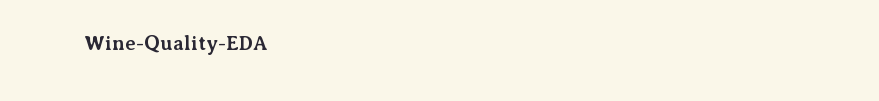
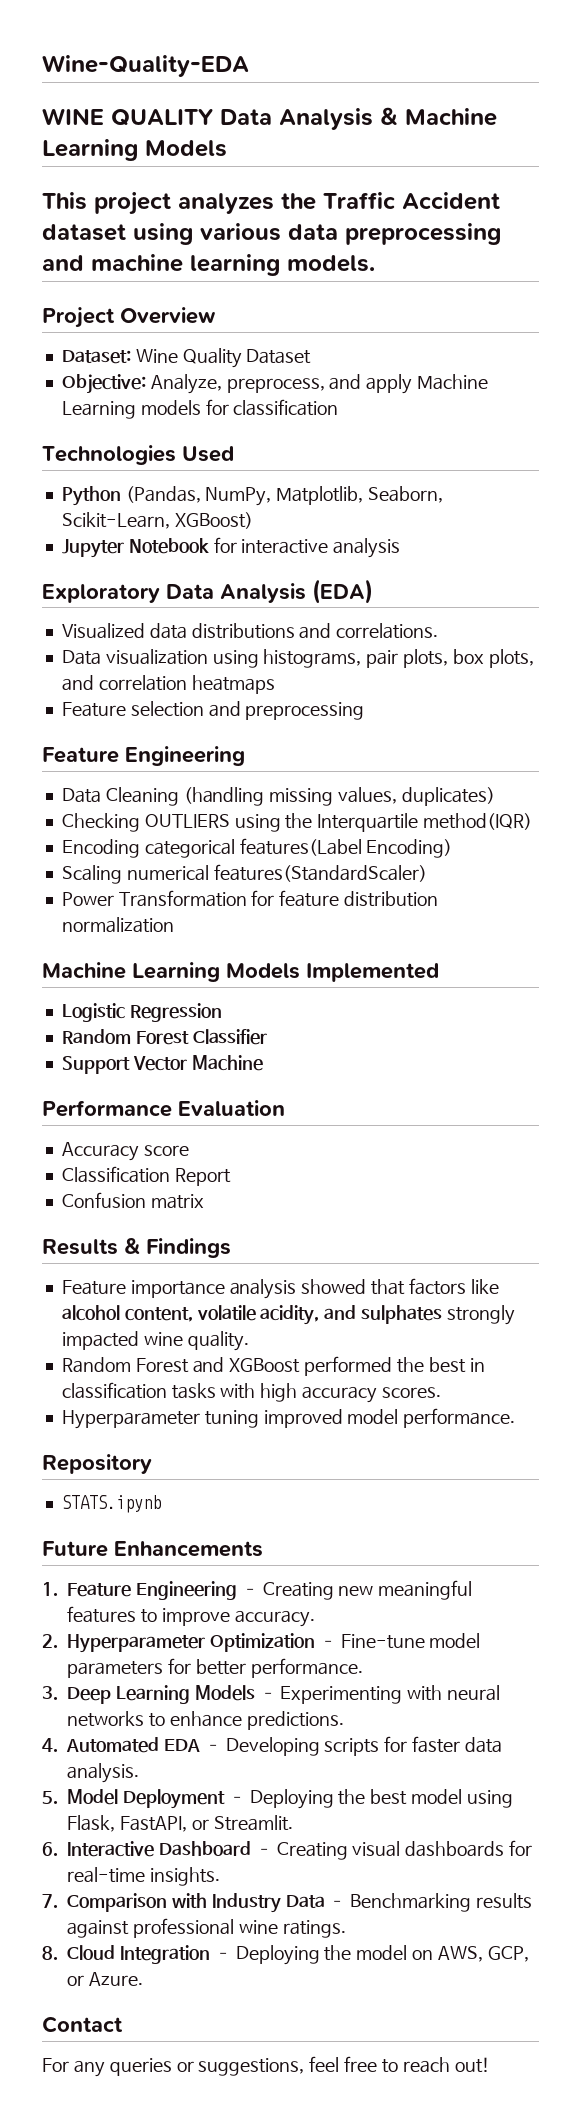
+ WINE QUALITY Data Analysis & Machine Learning Models
+ This project analyzes the Traffic Accident dataset using various data preprocessing and machine learning models.
+ Project Overview
+ Dataset: Wine Quality Dataset
+ Objective: Analyze, preprocess, and apply Machine Learning models for classification
+ Technologies Used
+ Python (Pandas, NumPy, Matplotlib, Seaborn, Scikit-Learn, XGBoost)
+ Jupyter Notebook for interactive analysis
+ Exploratory Data Analysis (EDA)
+ Visualized data distributions and correlations.
+ Data visualization using histograms, pair plots, box plots, and correlation heatmaps
+ Feature selection and preprocessing
+ Feature Engineering
+ Data Cleaning (handling missing values, duplicates)
+ Checking OUTLIERS using the Interquartile method(IQR)
+ Encoding categorical features(Label Encoding)
+ Scaling numerical features(StandardScaler)
+ Power Transformation for feature distribution normalization
+ Machine Learning Models Implemented
+ Logistic Regression
+ Random Forest Classifier
+ Support Vector Machine
+ Performance Evaluation
+ Accuracy score
+ Classification Report
+ Confusion matrix
+ Results & Findings
+ Feature importance analysis showed that factors like alcohol content, volatile acidity, and sulphates strongly impacted wine quality.
+ Random Forest and XGBoost performed the best in classification tasks with high accuracy scores.
+ Hyperparameter tuning improved model performance.
+ Repository
+ STATS.ipynb
+ Future Enhancements
+ 1. Feature Engineering – Creating new meaningful features to improve accuracy.
+ 2. Hyperparameter Optimization – Fine-tune model parameters for better performance.
+ 3. Deep Learning Models – Experimenting with neural networks to enhance predictions.
+ 4. Automated EDA – Developing scripts for faster data analysis.
+ 5. Model Deployment – Deploying the best model using Flask, FastAPI, or Streamlit.
+ 6. Interactive Dashboard – Creating visual dashboards for real-time insights.
+ 7. Comparison with Industry Data – Benchmarking results against professional wine ratings.
+ 8. Cloud Integration – Deploying the model on AWS, GCP, or Azure.
+ Contact
+ For any queries or suggestions, feel free to reach out!

